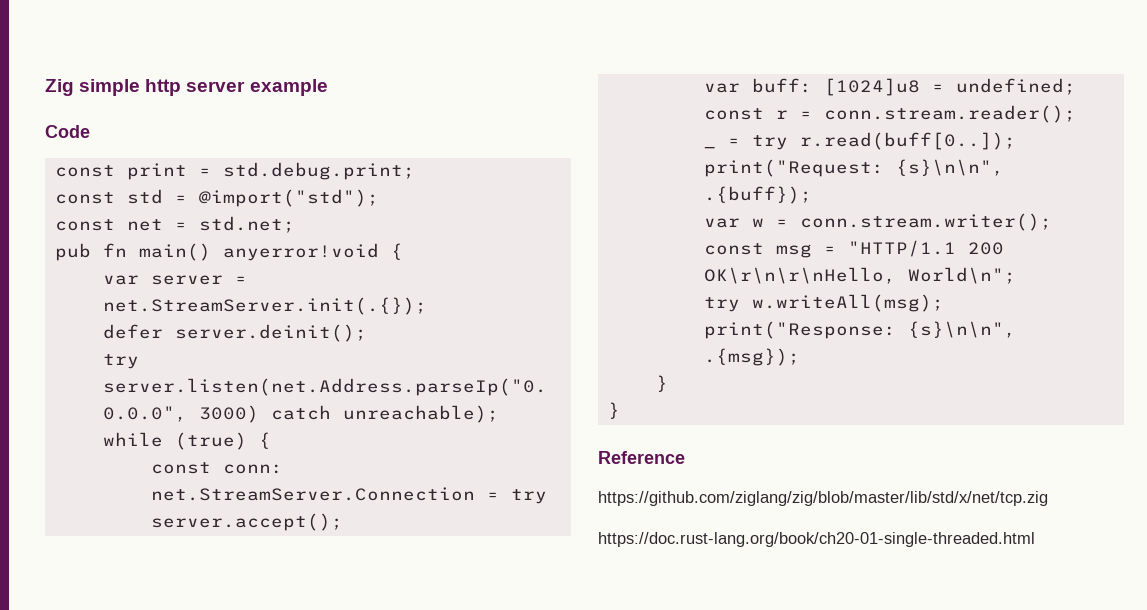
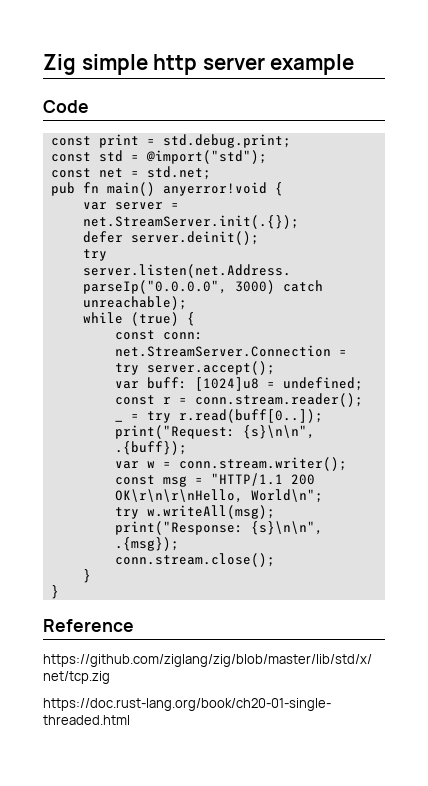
+ conn.stream.close();

